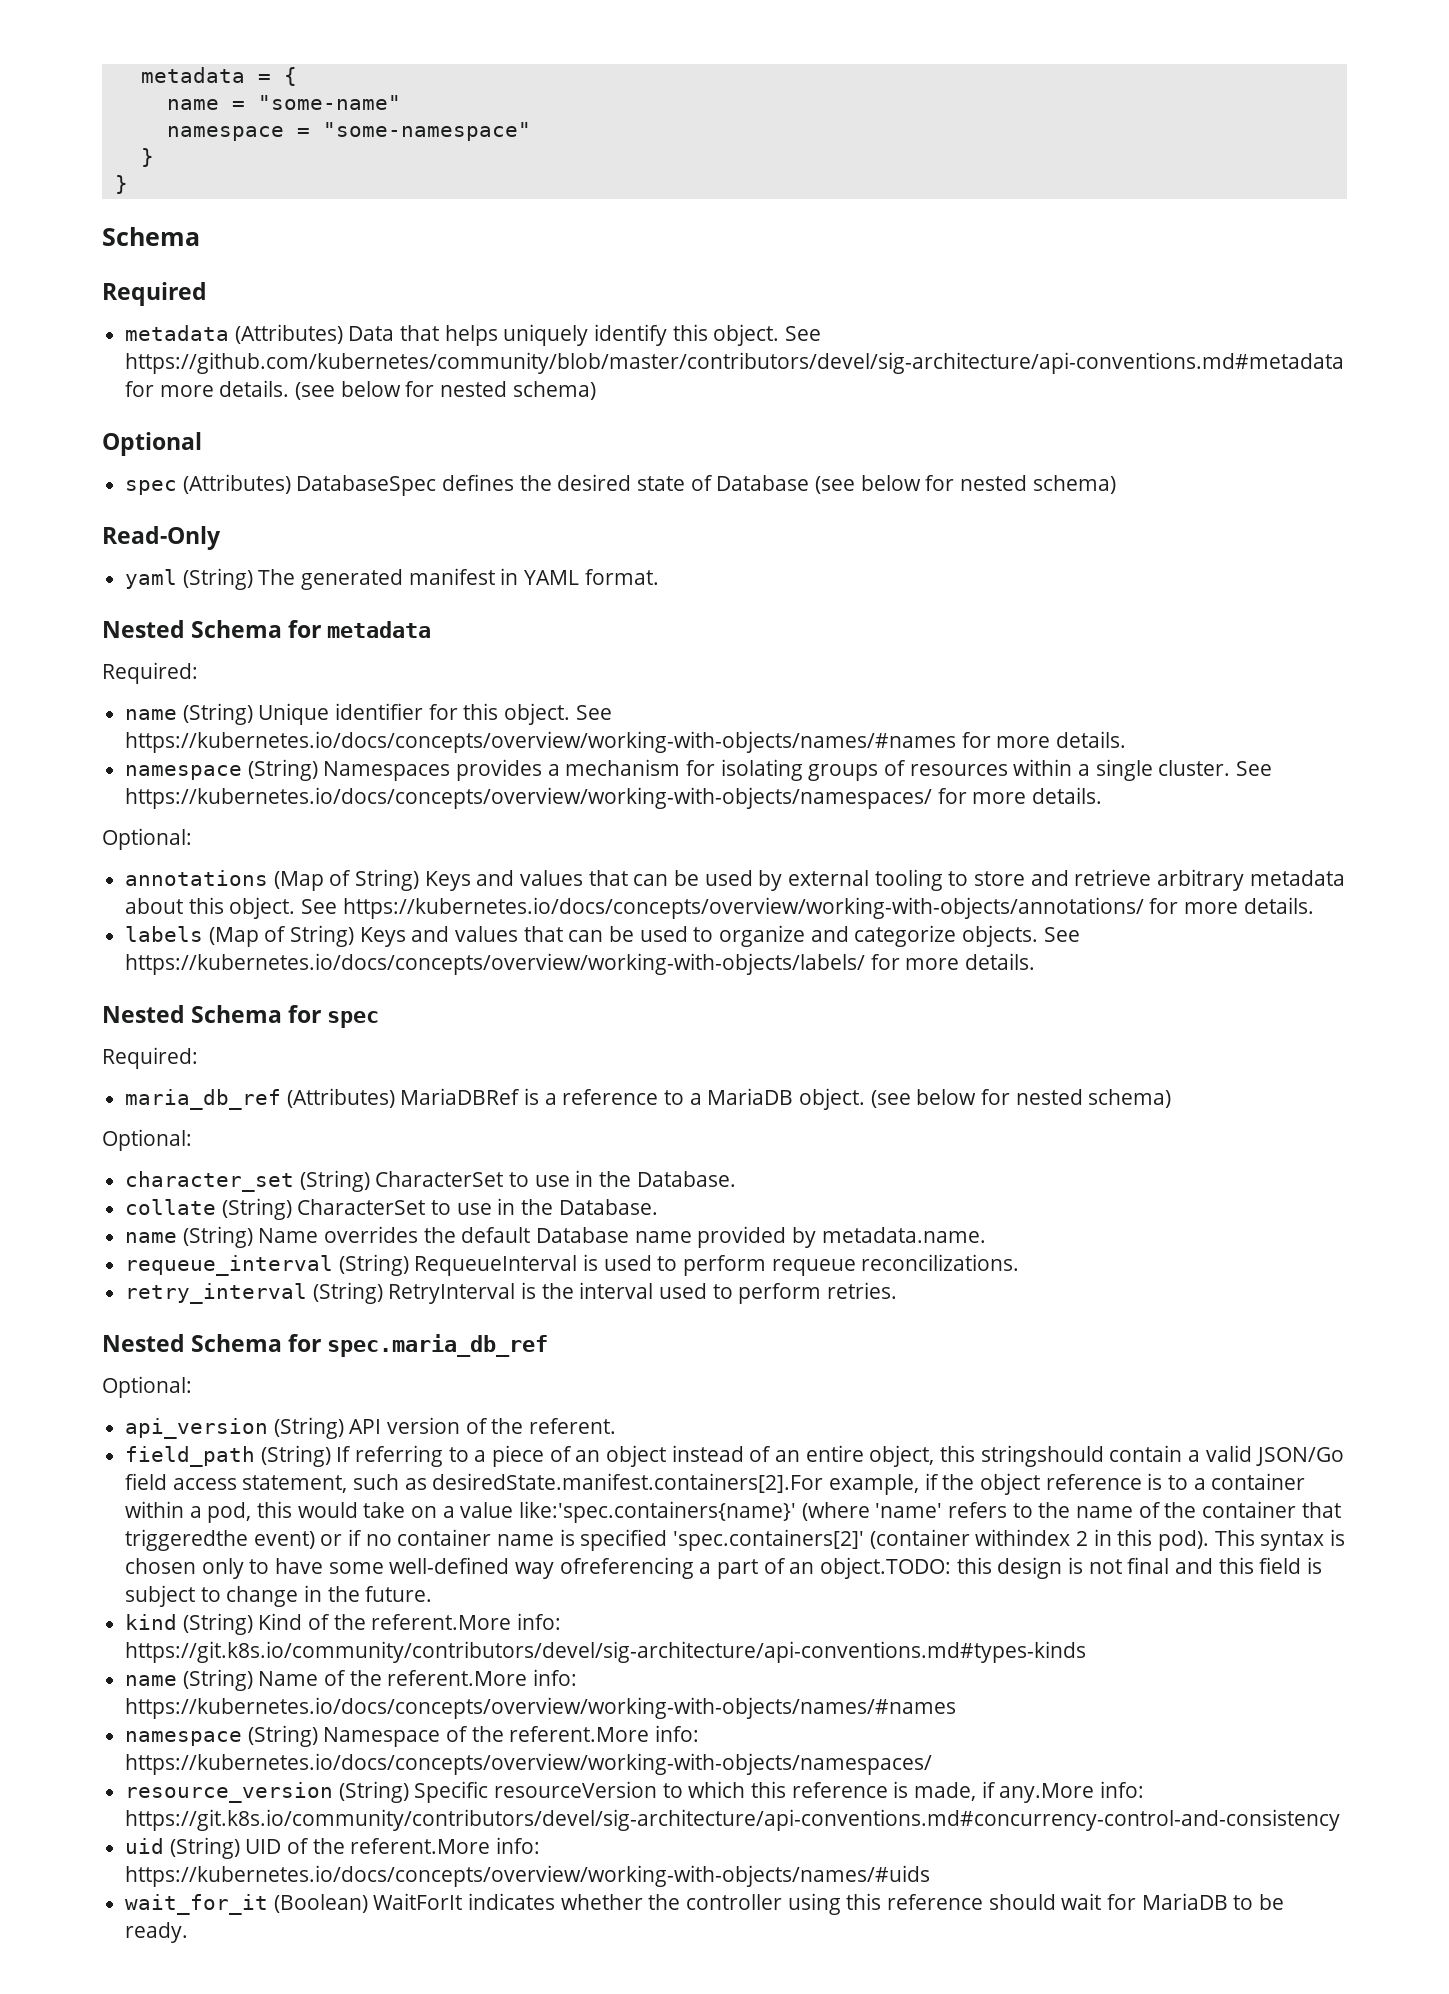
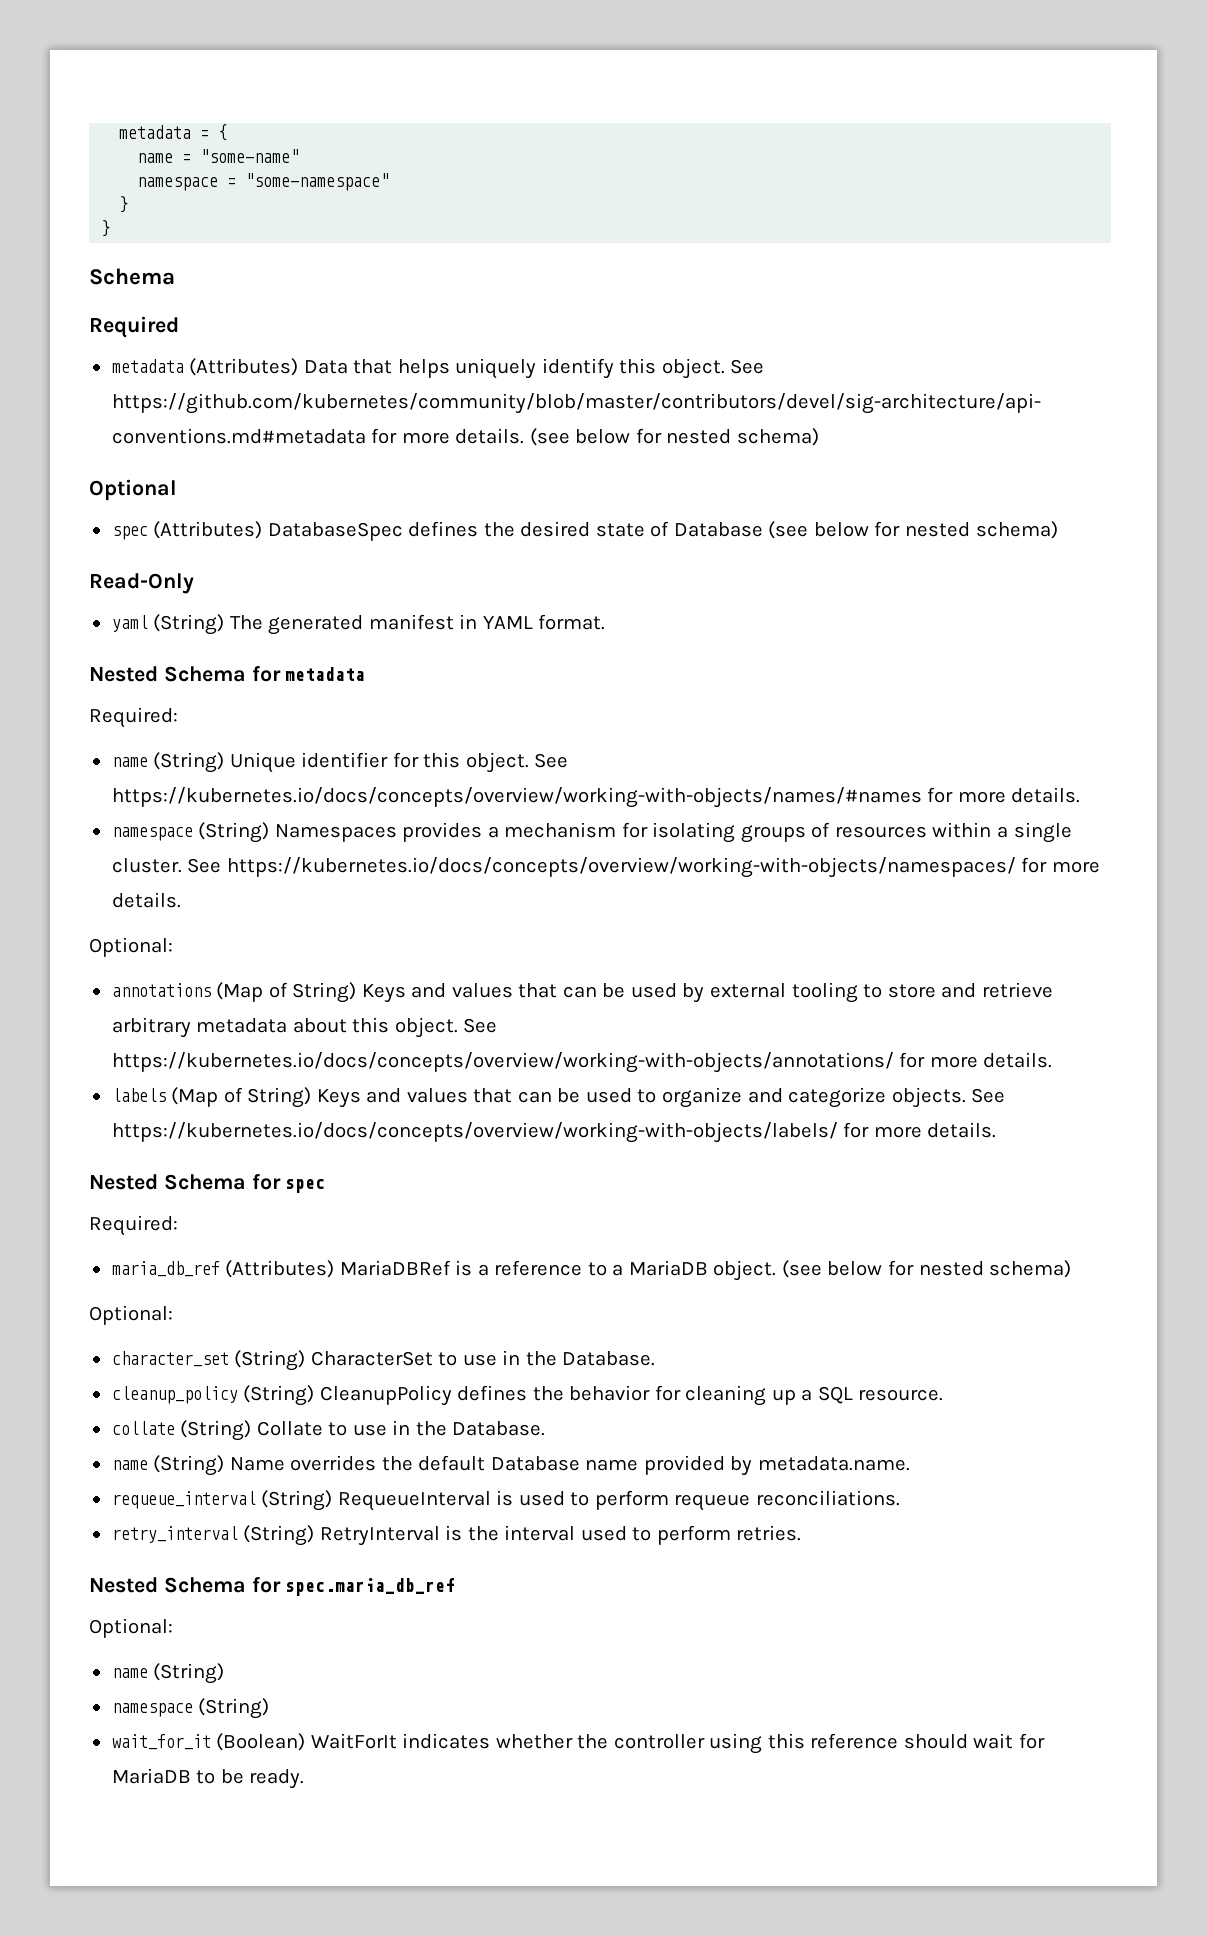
+ cleanup_policy (String) CleanupPolicy defines the behavior for cleaning up a SQL resource.
- collate (String) CharacterSet to use in the Database.
+ collate (String) Collate to use in the Database.
- requeue_interval (String) RequeueInterval is used to perform requeue reconcilizations.
+ requeue_interval (String) RequeueInterval is used to perform requeue reconciliations.
  Nested Schema for spec.maria_db_ref
  Optional:
- api_version (String) API version of the referent.
- field_path (String) If referring to a piece of an object instead of an entire object, this stringshould contain a valid JSON/Go field access statement, such as desiredState.manifest.containers[2].For example, if the object reference is to a container within a pod, this would take on a value like:'spec.containers{name}' (where 'name' refers to the name of the container that triggeredthe event) or if no container name is specified 'spec.containers[2]' (container withindex 2 in this pod). This syntax is chosen only to have some well-defined way ofreferencing a part of an object.TODO: this design is not final and this field is subject to change in the future.
- kind (String) Kind of the referent.More info: https://git.k8s.io/community/contributors/devel/sig-architecture/api-conventions.md#types-kinds
- name (String) Name of the referent.More info: https://kubernetes.io/docs/concepts/overview/working-with-objects/names/#names
- namespace (String) Namespace of the referent.More info: https://kubernetes.io/docs/concepts/overview/working-with-objects/namespaces/
- resource_version (String) Specific resourceVersion to which this reference is made, if any.More info: https://git.k8s.io/community/contributors/devel/sig-architecture/api-conventions.md#concurrency-control-and-consistency
- uid (String) UID of the referent.More info: https://kubernetes.io/docs/concepts/overview/working-with-objects/names/#uids
+ name (String)
+ namespace (String)

